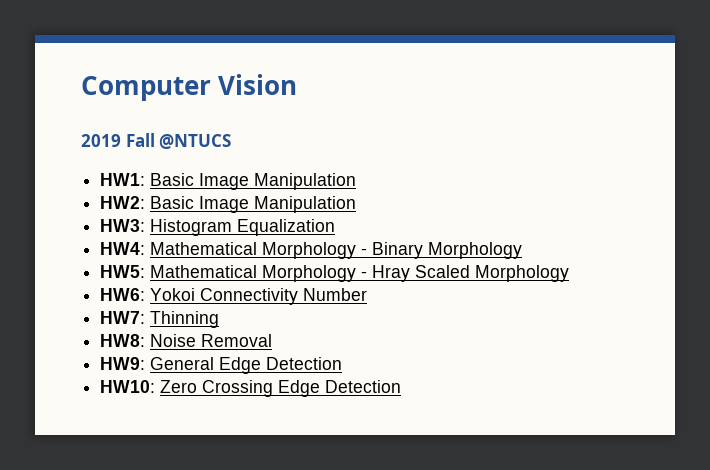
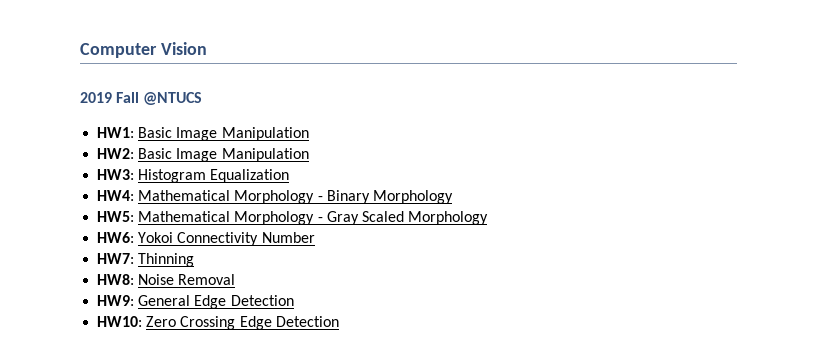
- HW5: Mathematical Morphology - Hray Scaled Morphology
+ HW5: Mathematical Morphology - Gray Scaled Morphology

